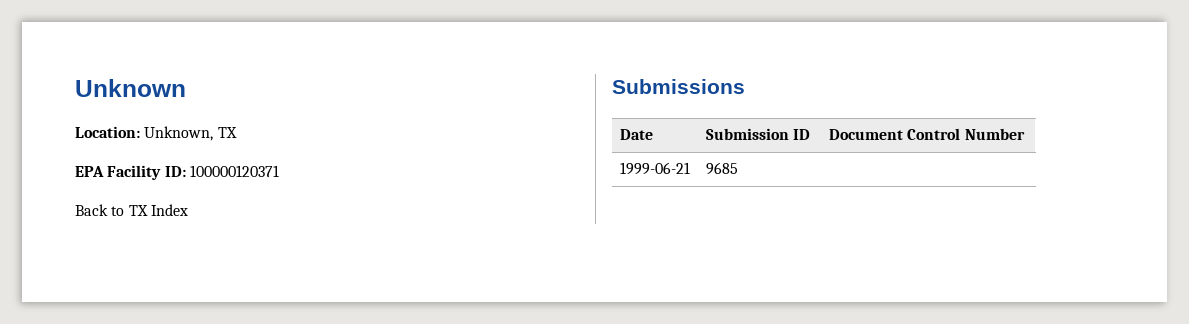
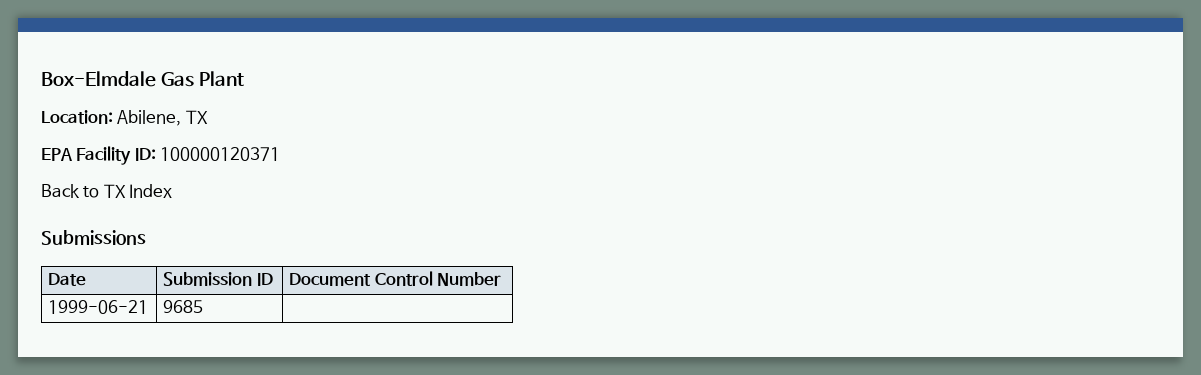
- Unknown
+ Box-Elmdale Gas Plant
- Location: Unknown, TX
+ Location: Abilene, TX

